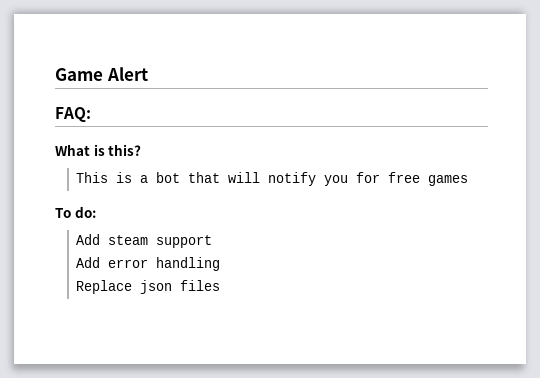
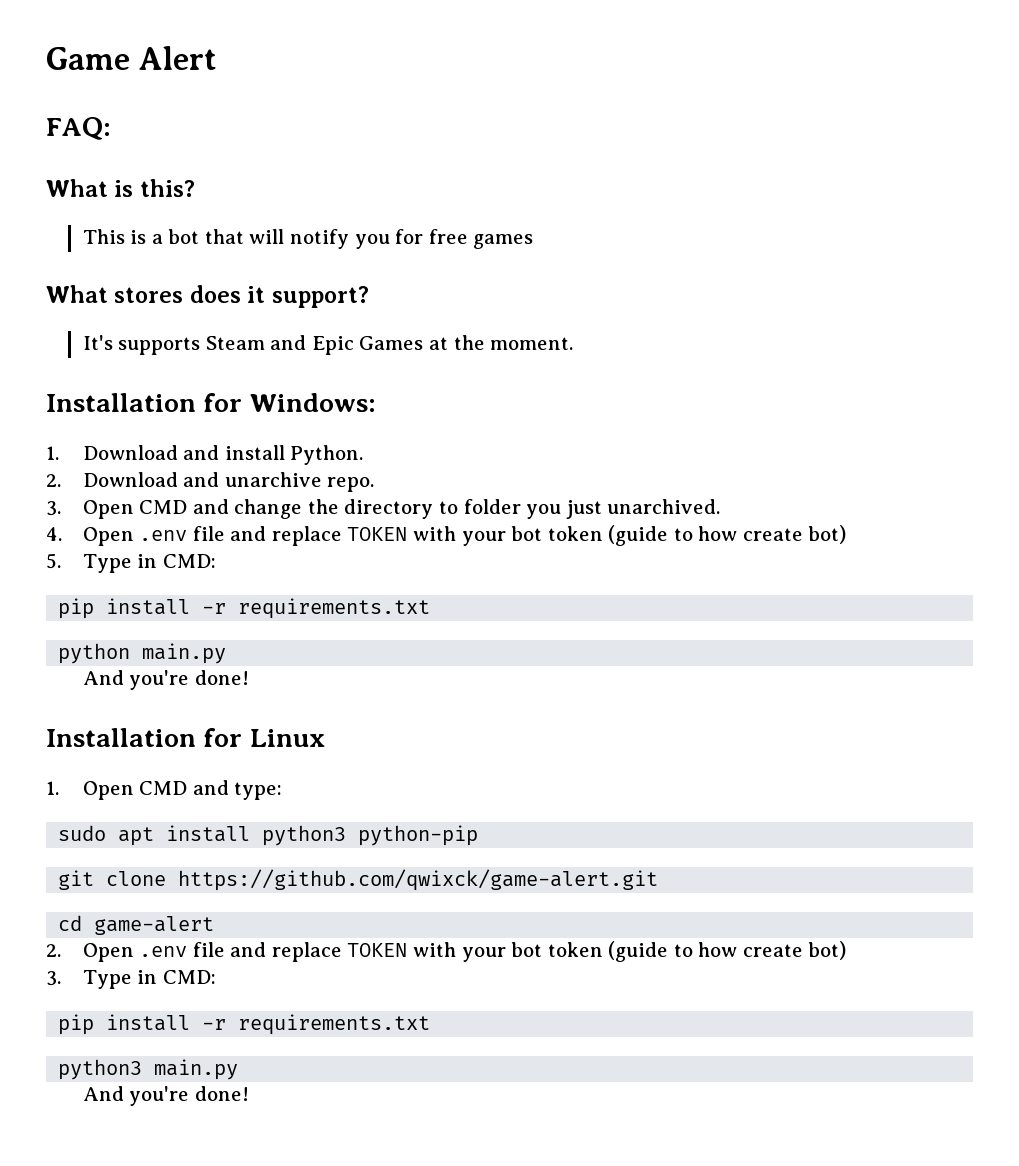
- To do:
- Add steam support
- Add error handling
- Replace json files
+ What stores does it support?
+ It's supports Steam and Epic Games at the moment.
+ Installation for Windows:
+ 1. Download and install Python.
+ 2. Download and unarchive repo.
+ 3. Open CMD and change the directory to folder you just unarchived.
+ 4. Open .env file and replace TOKEN with your bot token (guide to how create bot)
+ 5. Type in CMD:
+ pip install -r requirements.txt
+ python main.py
+ And you're done!
+ Installation for Linux
+ 1. Open CMD and type:
+ sudo apt install python3 python-pip
+ git clone https://github.com/qwixck/game-alert.git
+ cd game-alert
+ 2. Open .env file and replace TOKEN with your bot token (guide to how create bot)
+ 3. Type in CMD:
+ pip install -r requirements.txt
+ python3 main.py
+ And you're done!

